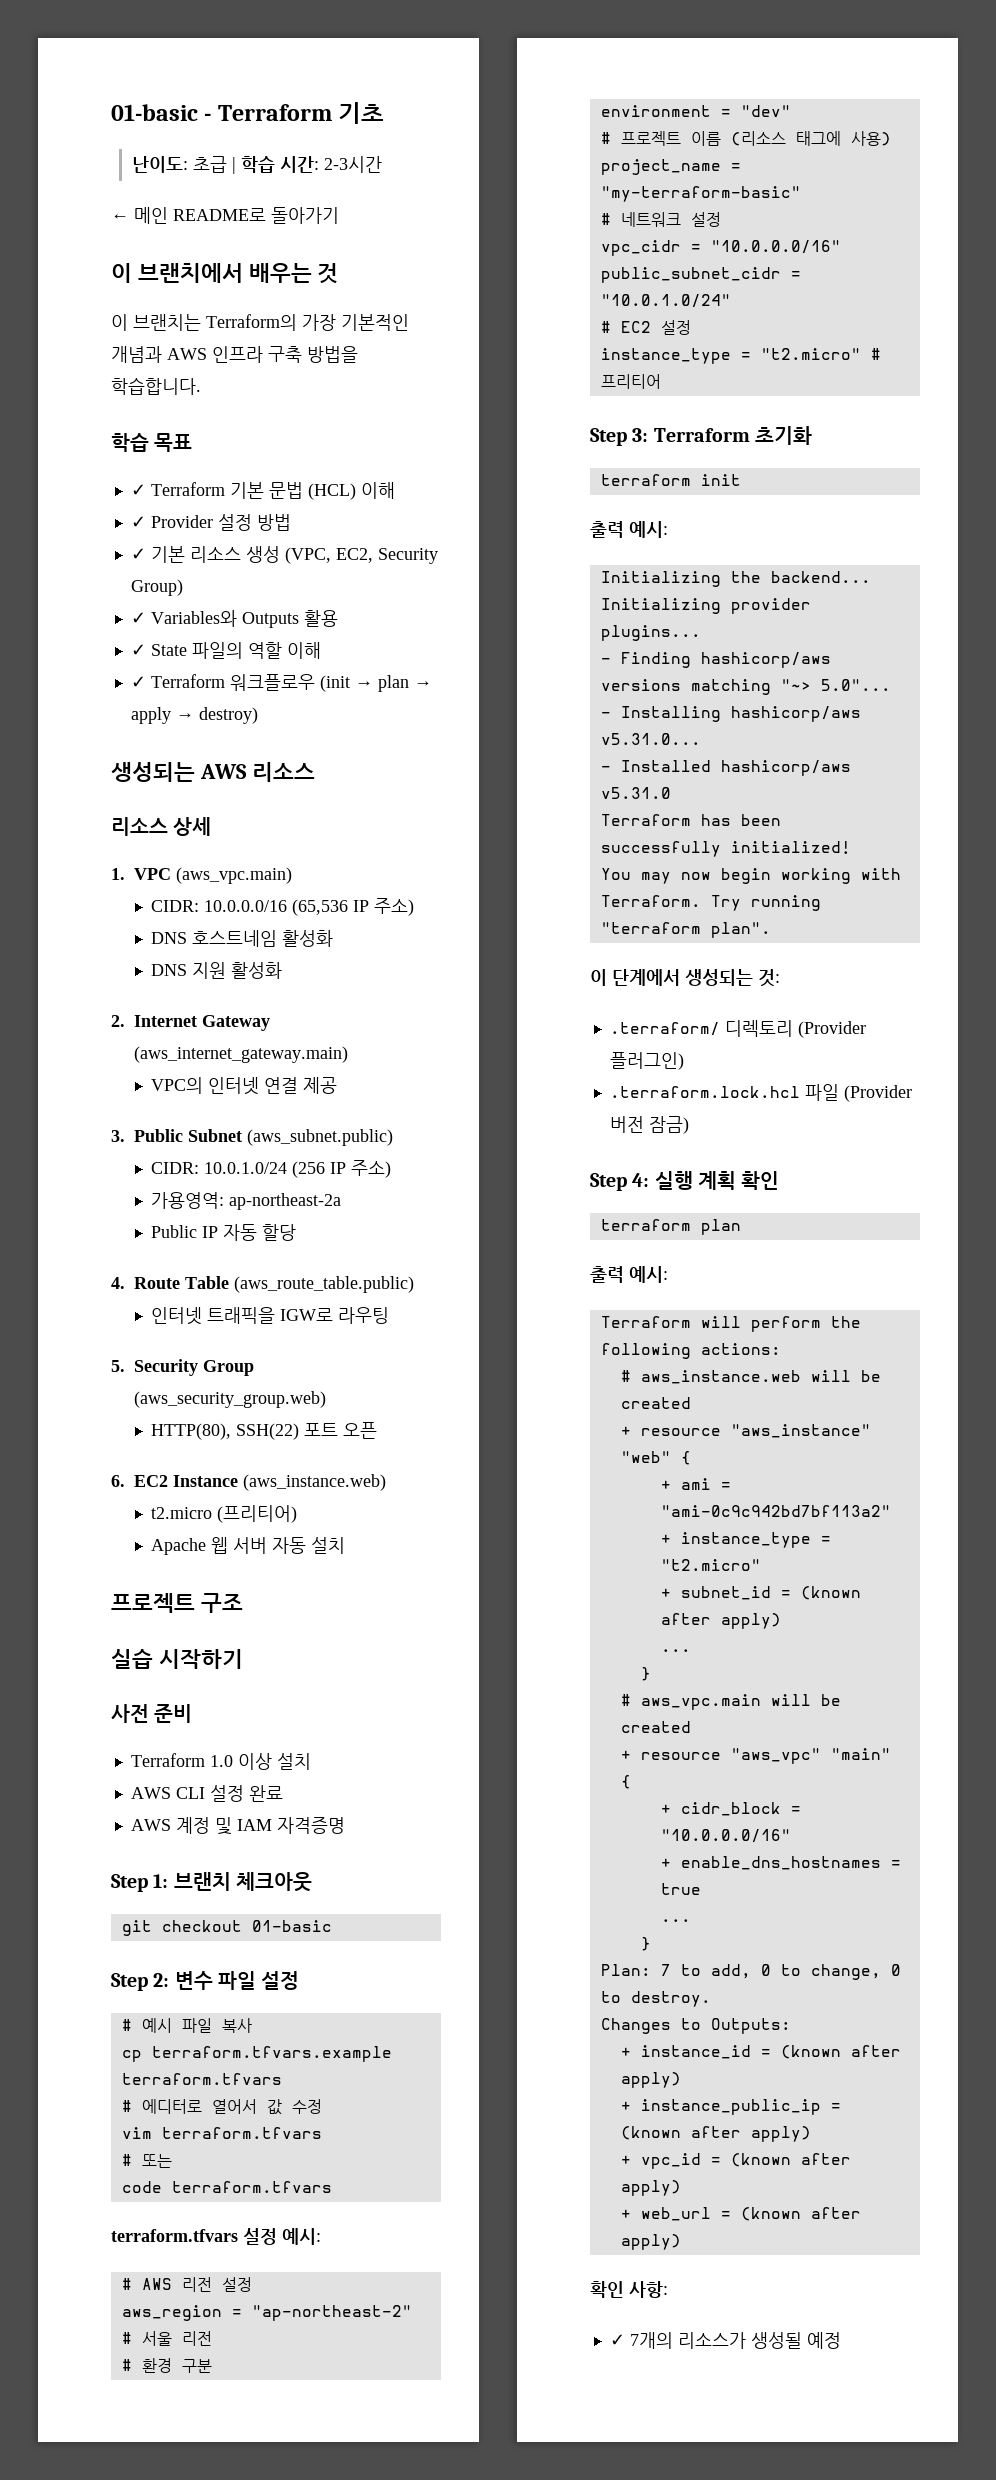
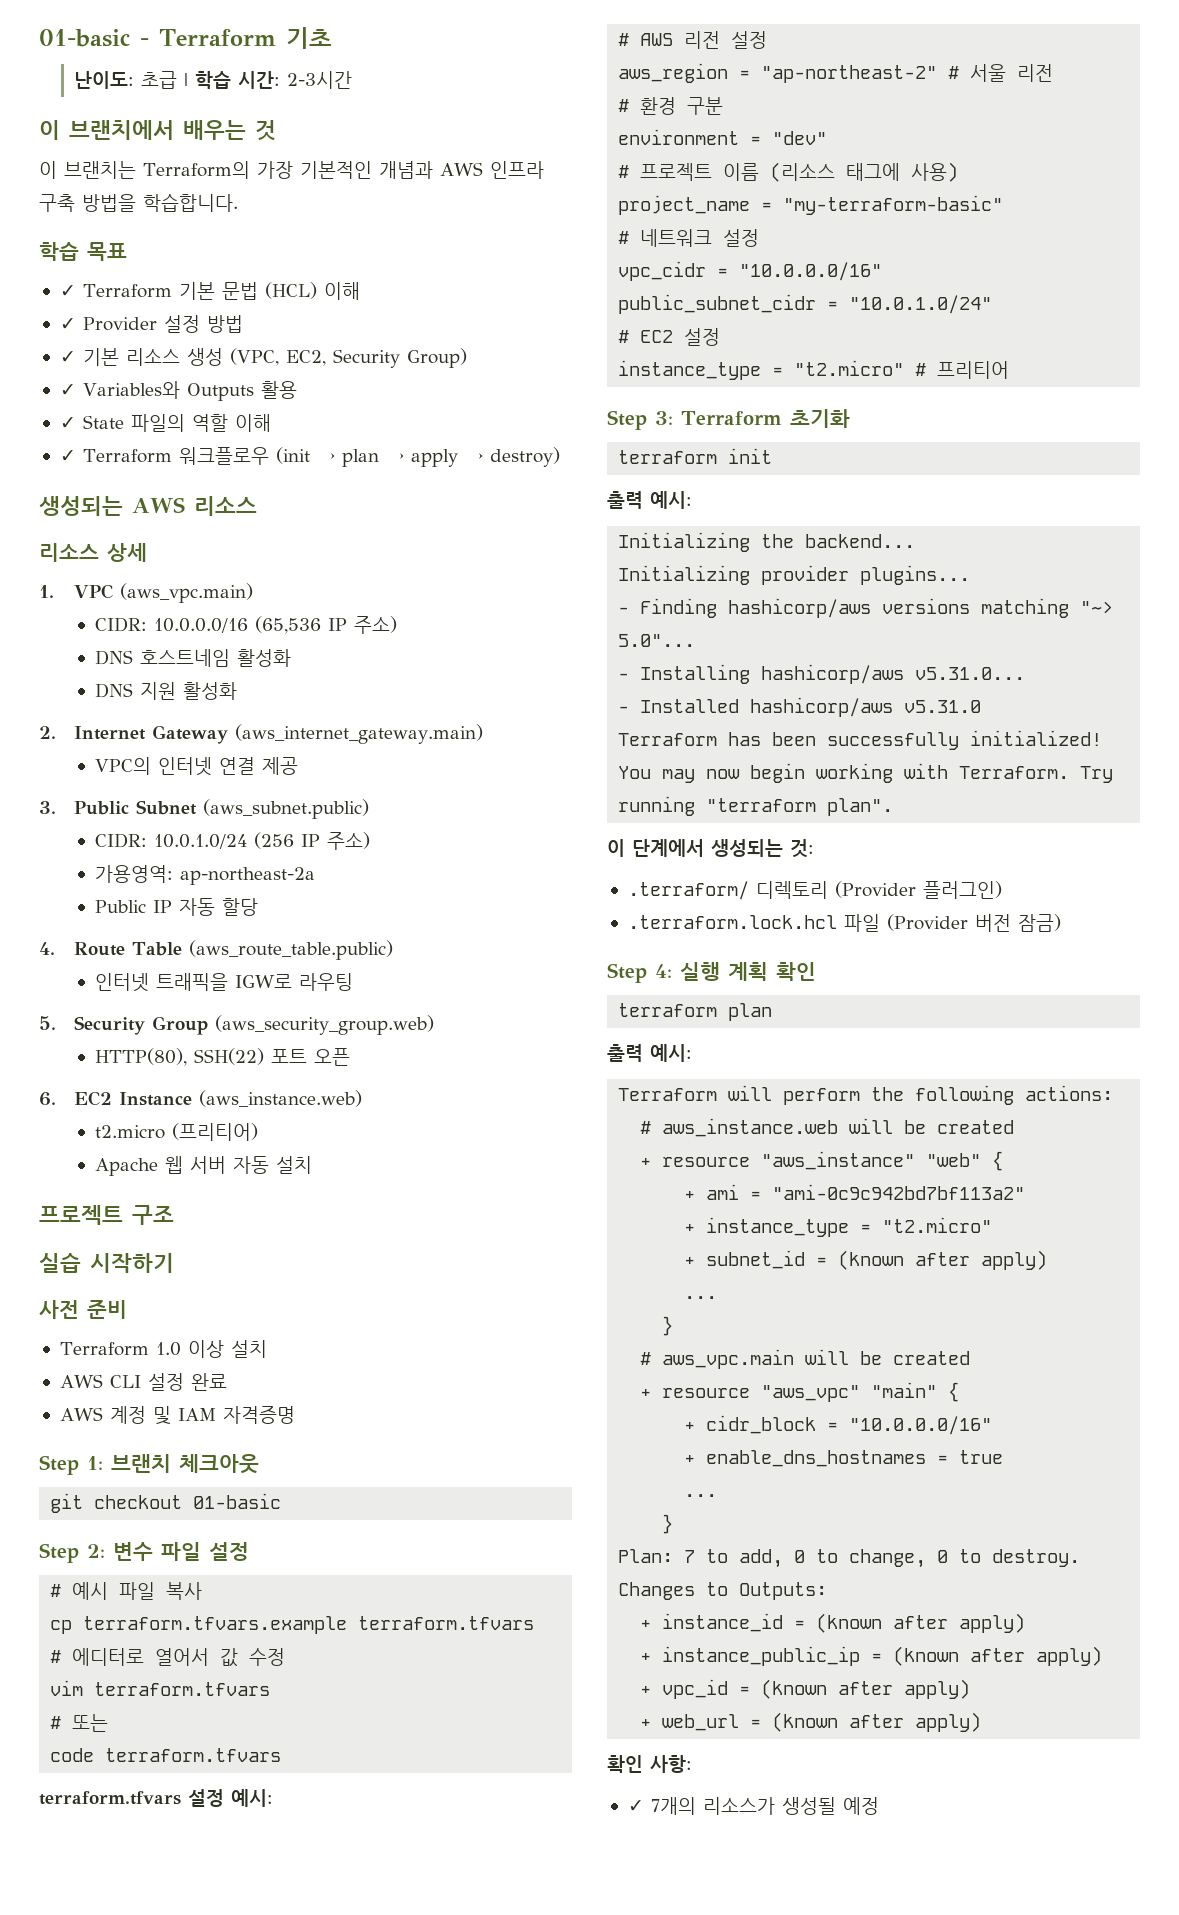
- ← 메인 README로 돌아가기

